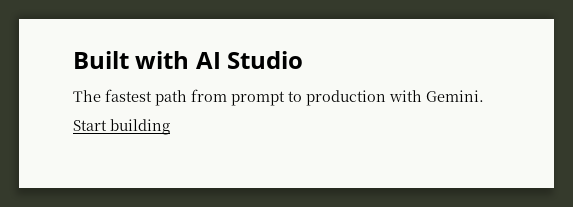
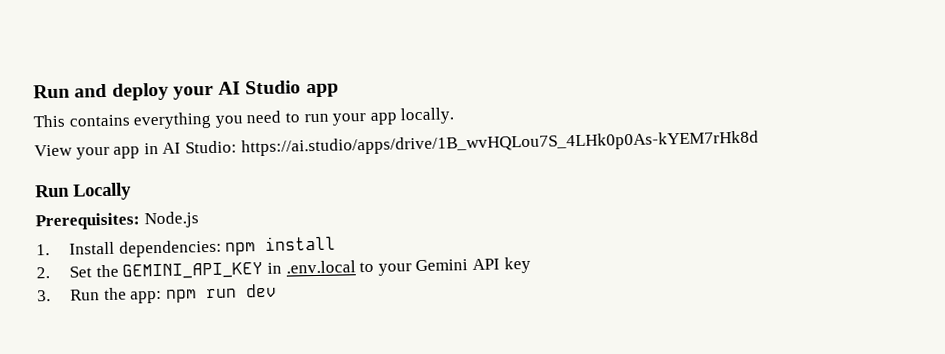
- Built with AI Studio
- The fastest path from prompt to production with Gemini.
- Start building
+ Run and deploy your AI Studio app
+ This contains everything you need to run your app locally.
+ View your app in AI Studio: https://ai.studio/apps/drive/1B_wvHQLou7S_4LHk0p0As-kYEM7rHk8d
+ Run Locally
+ Prerequisites: Node.js
+ 1. Install dependencies: npm install
+ 2. Set the GEMINI_API_KEY in .env.local to your Gemini API key
+ 3. Run the app: npm run dev

